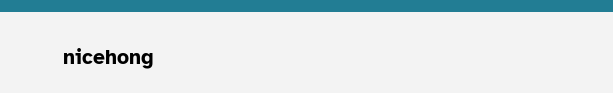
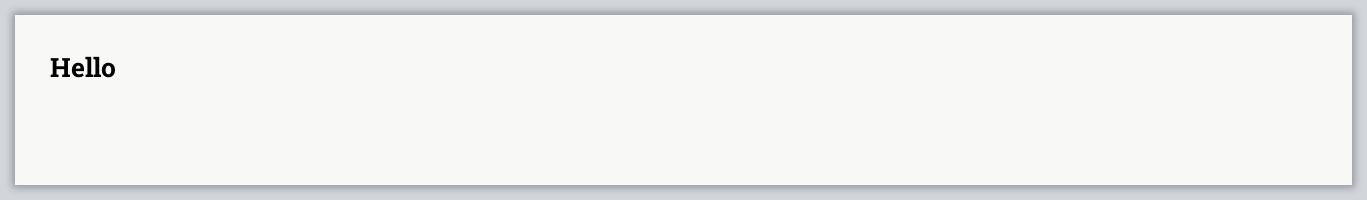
- nicehong
+ Hello

